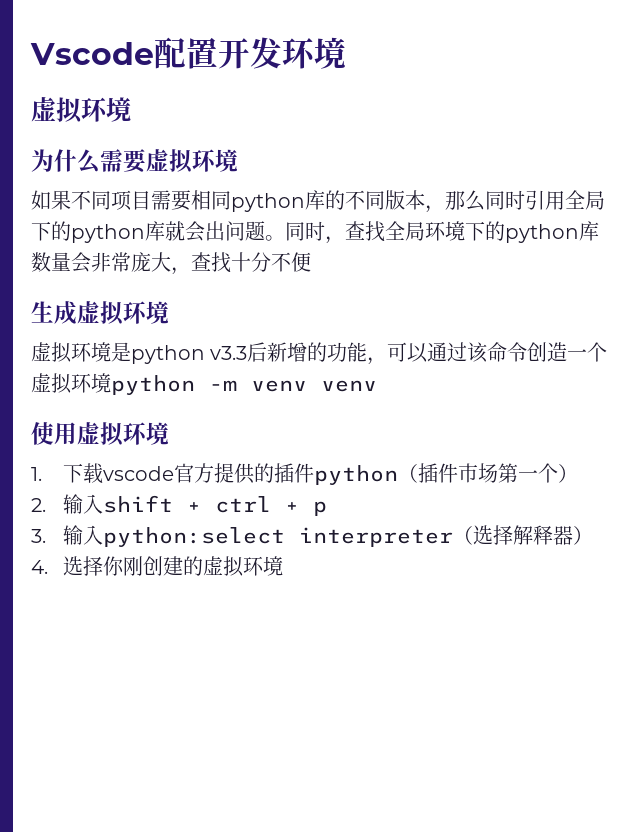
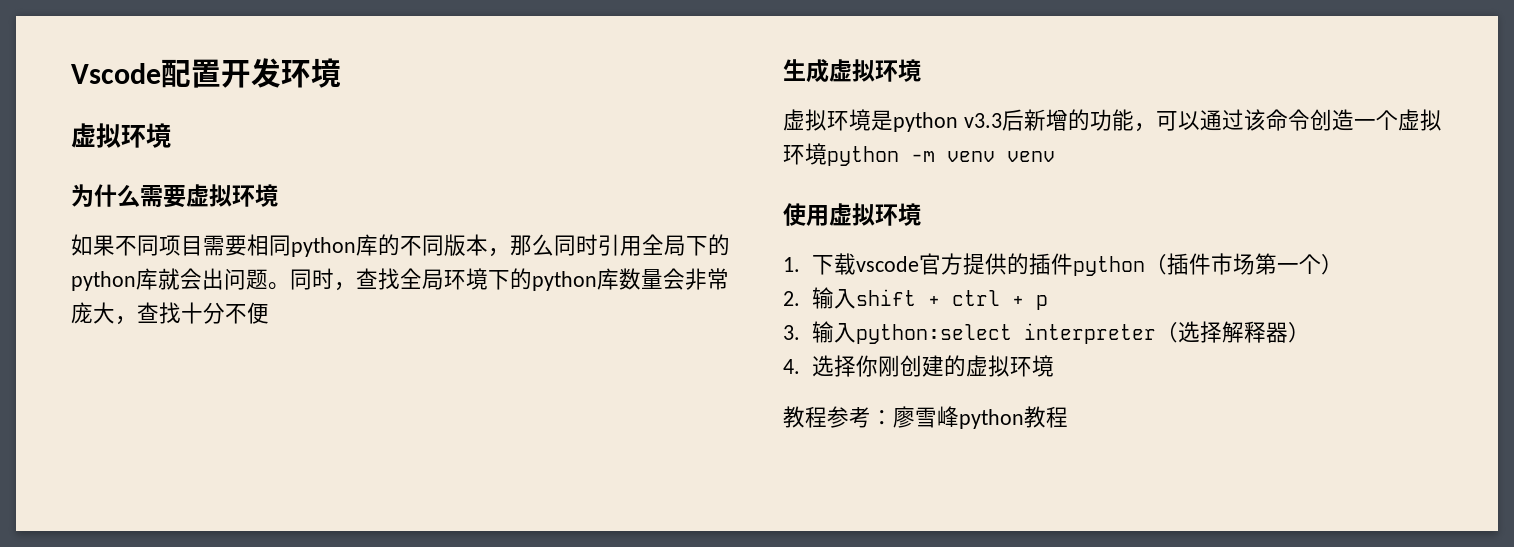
+ 教程参考：廖雪峰python教程

